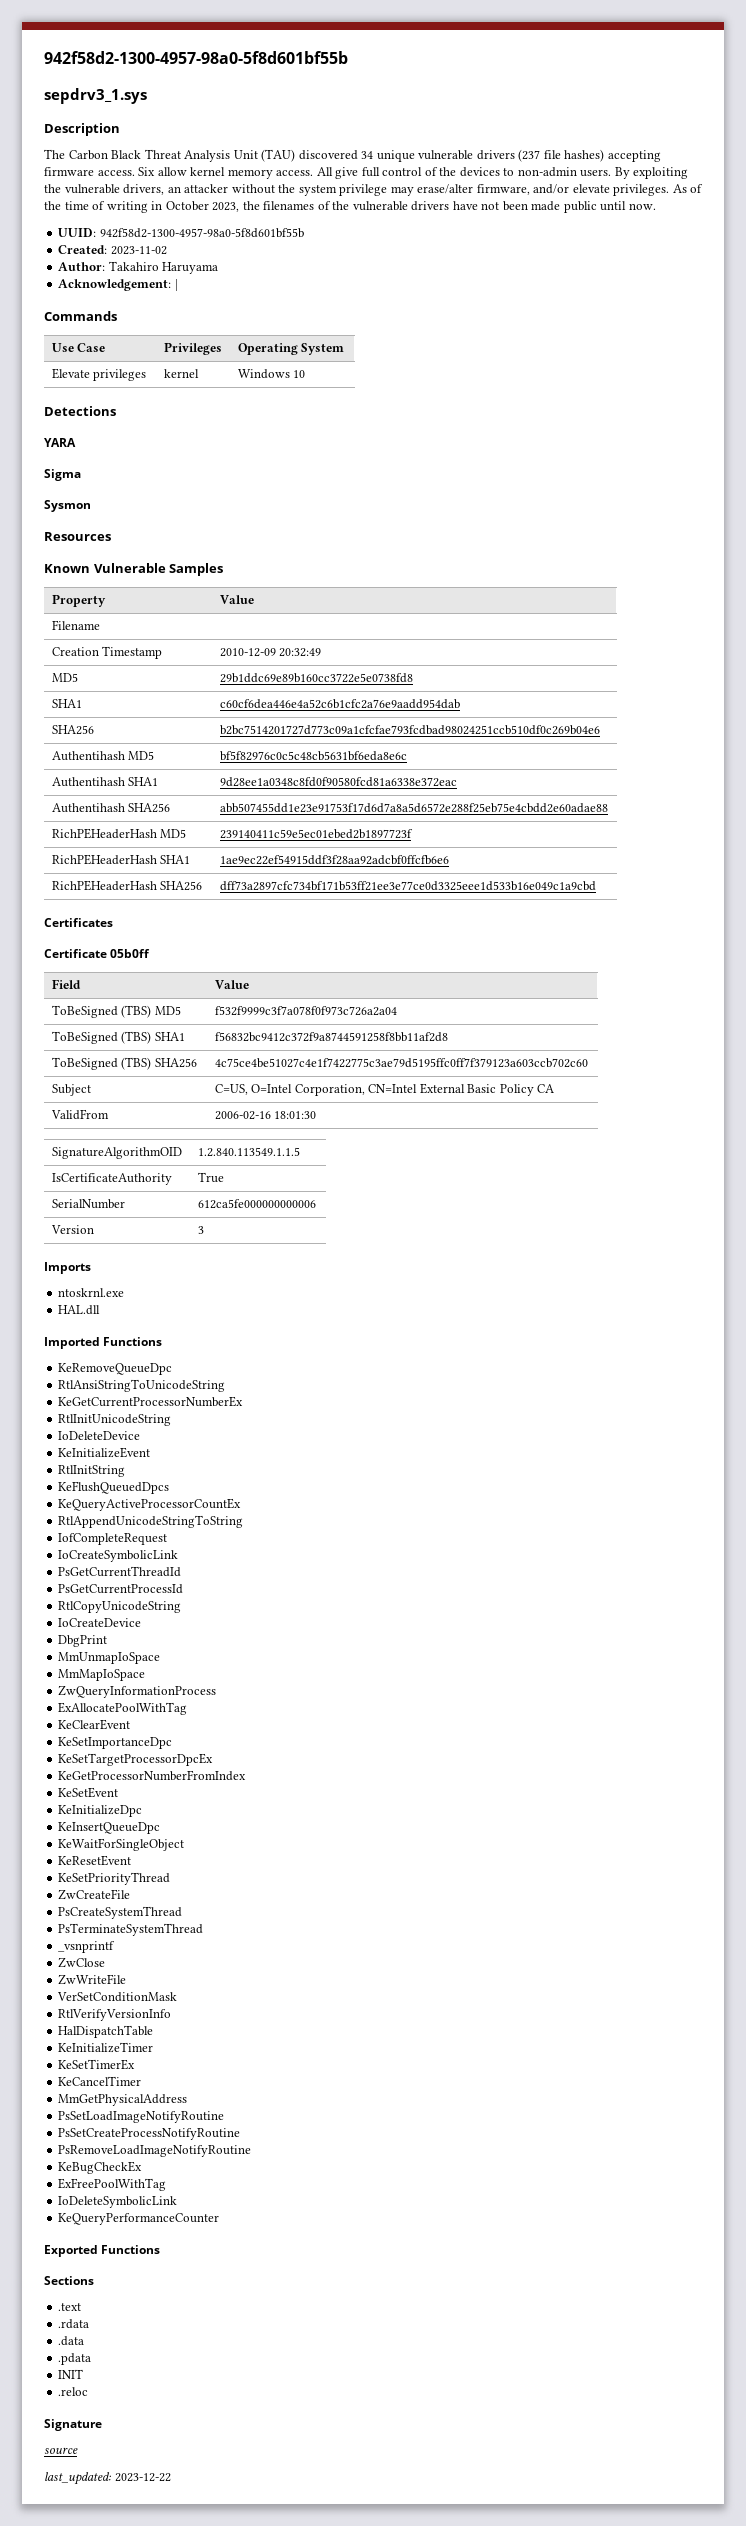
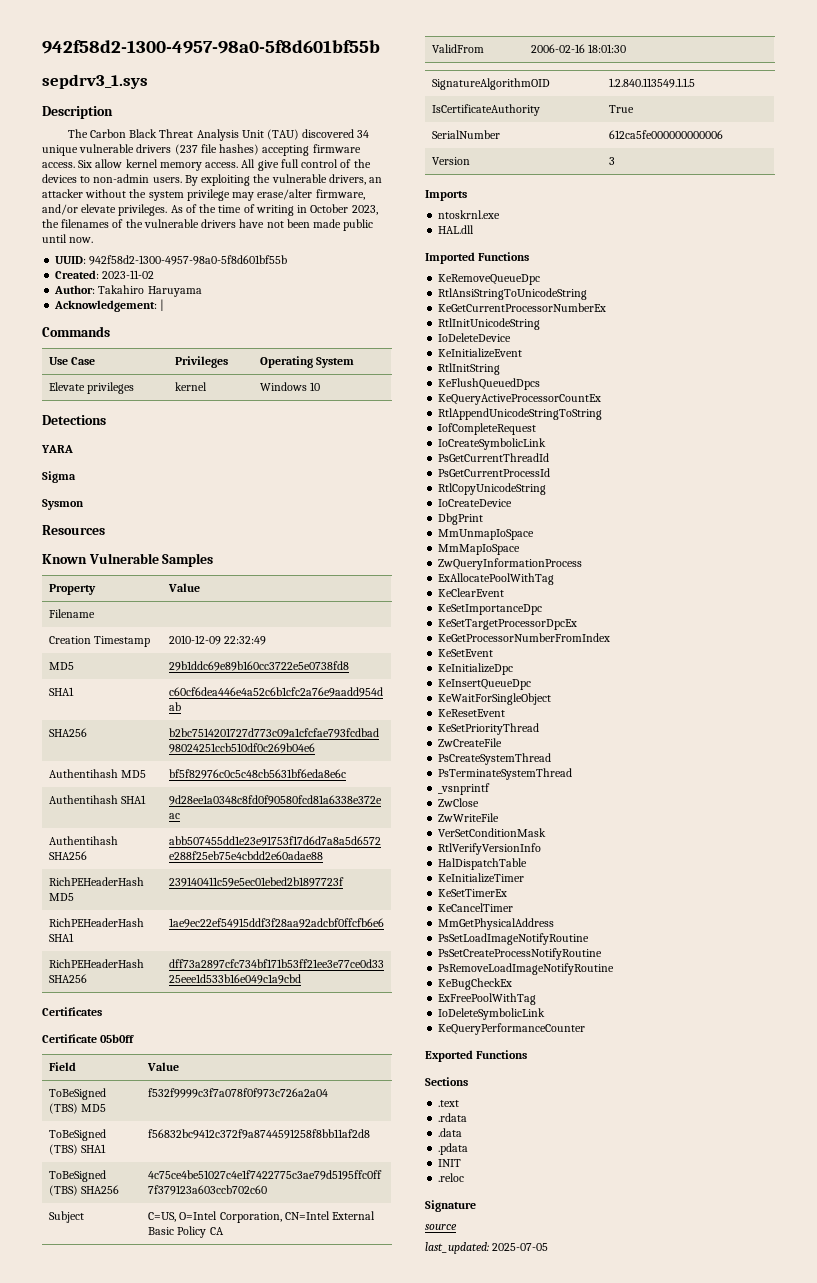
- Creation Timestamp | 2010-12-09 20:32:49
+ Creation Timestamp | 2010-12-09 22:32:49
- last_updated: 2023-12-22
+ last_updated: 2025-07-05

